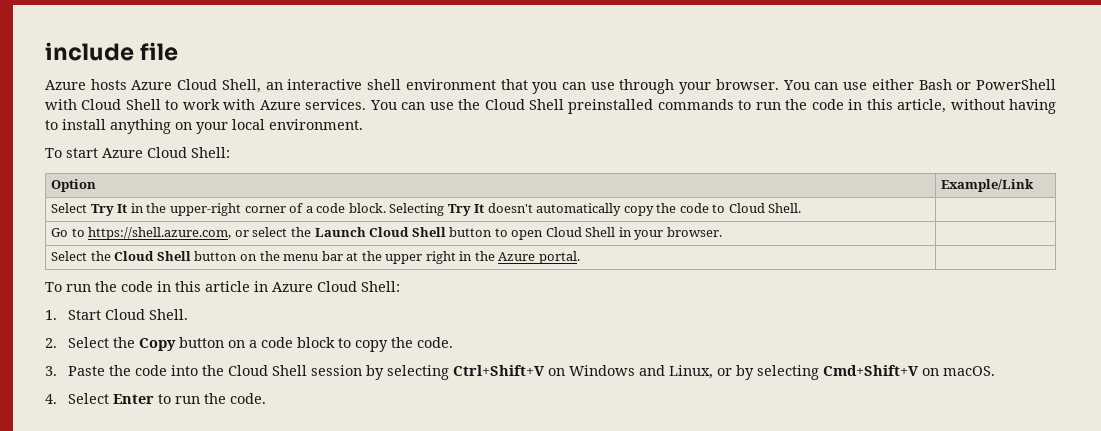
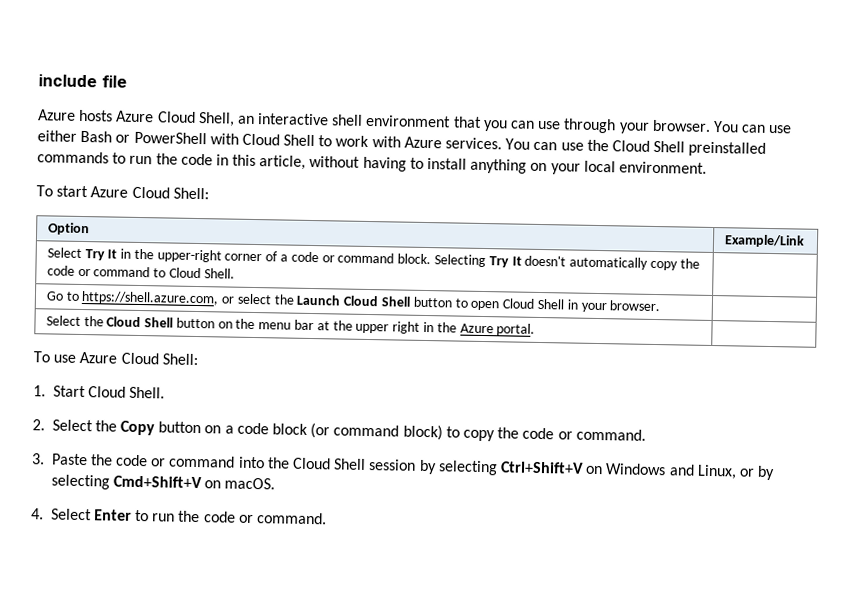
- Select Try It in the upper-right corner of a code block. Selecting Try It doesn't automatically copy the code to Cloud Shell. |
+ Select Try It in the upper-right corner of a code or command block. Selecting Try It doesn't automatically copy the code or command to Cloud Shell. |
- To run the code in this article in Azure Cloud Shell:
+ To use Azure Cloud Shell:
- 2. Select the Copy button on a code block to copy the code.
+ 2. Select the Copy button on a code block (or command block) to copy the code or command.
- 3. Paste the code into the Cloud Shell session by selecting Ctrl+Shift+V on Windows and Linux, or by selecting Cmd+Shift+V on macOS.
+ 3. Paste the code or command into the Cloud Shell session by selecting Ctrl+Shift+V on Windows and Linux, or by selecting Cmd+Shift+V on macOS.
- 4. Select Enter to run the code.
+ 4. Select Enter to run the code or command.

